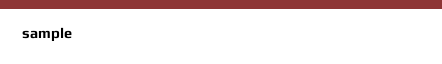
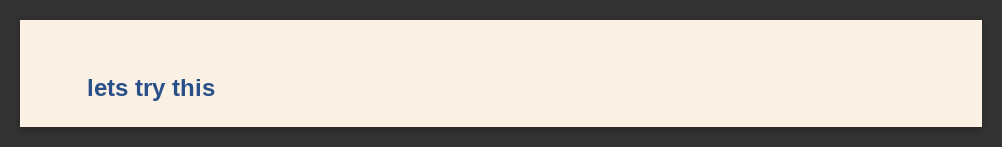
- sample
+ lets try this

